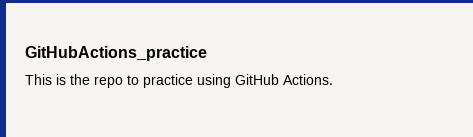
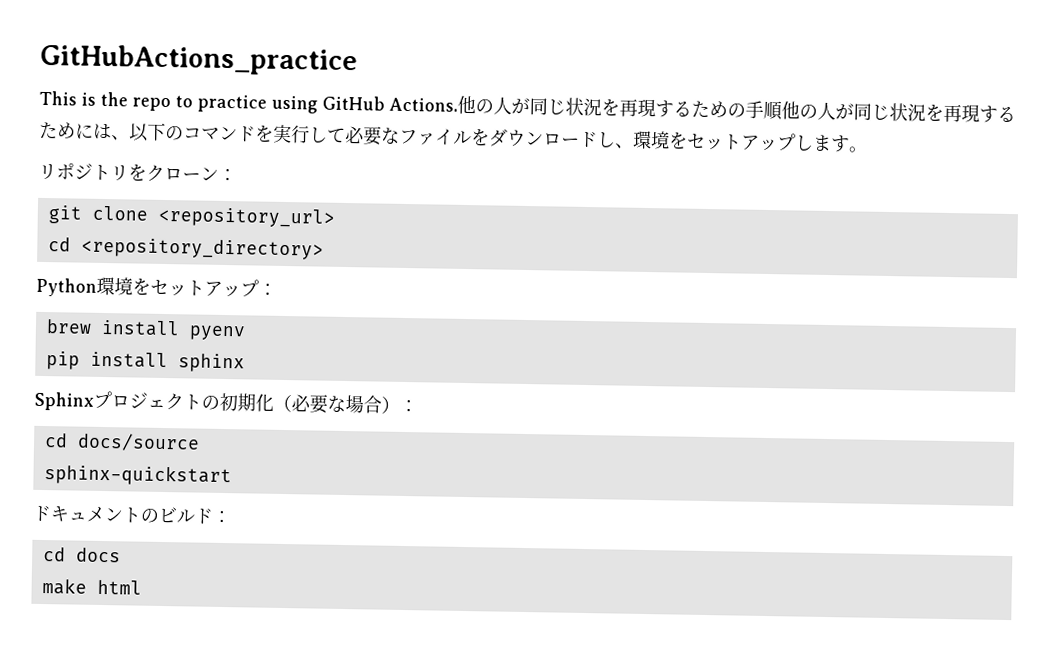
+ 他の人が同じ状況を再現するための手順他の人が同じ状況を再現するためには、以下のコマンドを実行して必要なファイルをダウンロードし、環境をセットアップします。
+ リポジトリをクローン：
+ git clone <repository_url>
+ cd <repository_directory>
+ Python環境をセットアップ：
+ brew install pyenv
+ pip install sphinx
+ Sphinxプロジェクトの初期化（必要な場合）：
+ cd docs/source
+ sphinx-quickstart
+ ドキュメントのビルド：
+ cd docs
+ make html

